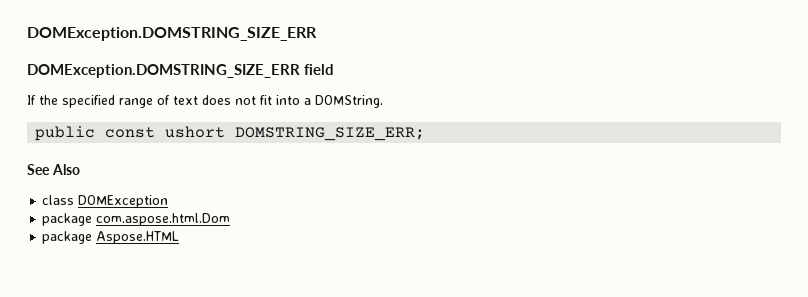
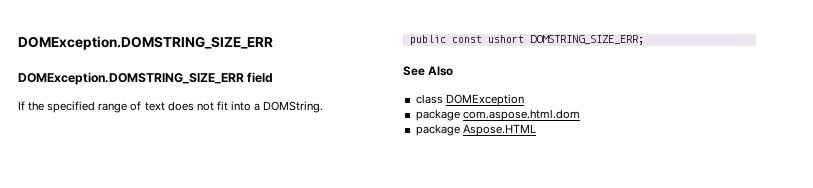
- package com.aspose.html.Dom
+ package com.aspose.html.dom

